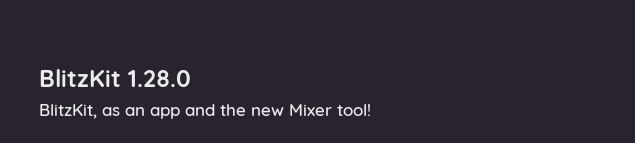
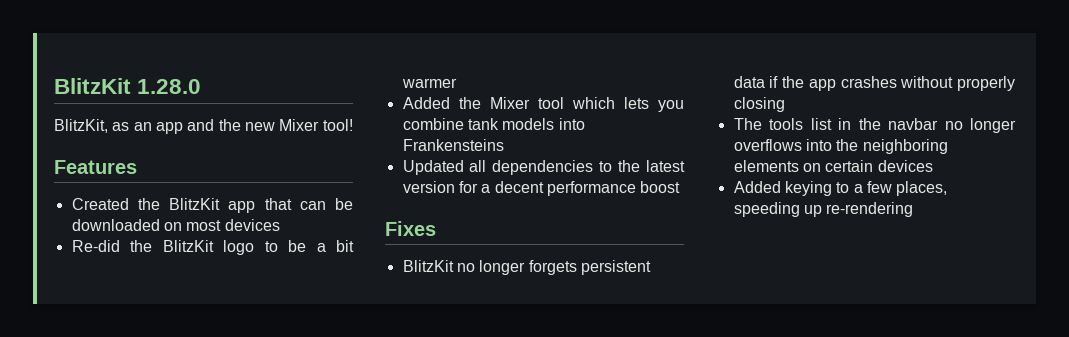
+ Features
+ Created the BlitzKit app that can be downloaded on most devices
+ Re-did the BlitzKit logo to be a bit warmer
+ Added the Mixer tool which lets you combine tank models into Frankensteins
+ Updated all dependencies to the latest version for a decent performance boost
+ Fixes
+ BlitzKit no longer forgets persistent data if the app crashes without properly closing
+ The tools list in the navbar no longer overflows into the neighboring elements on certain devices
+ Added keying to a few places, speeding up re-rendering

